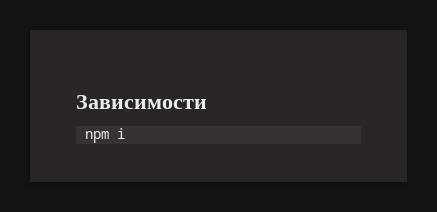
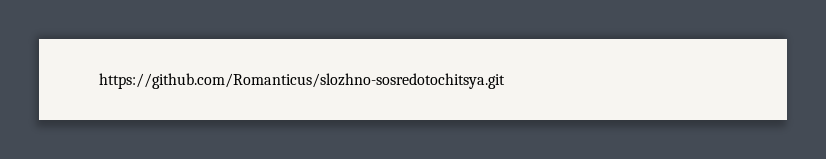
- Зависимости
- npm i
+ https://github.com/Romanticus/slozhno-sosredotochitsya.git

